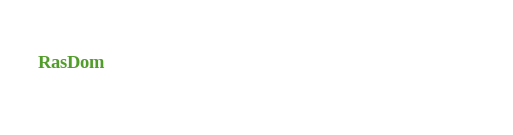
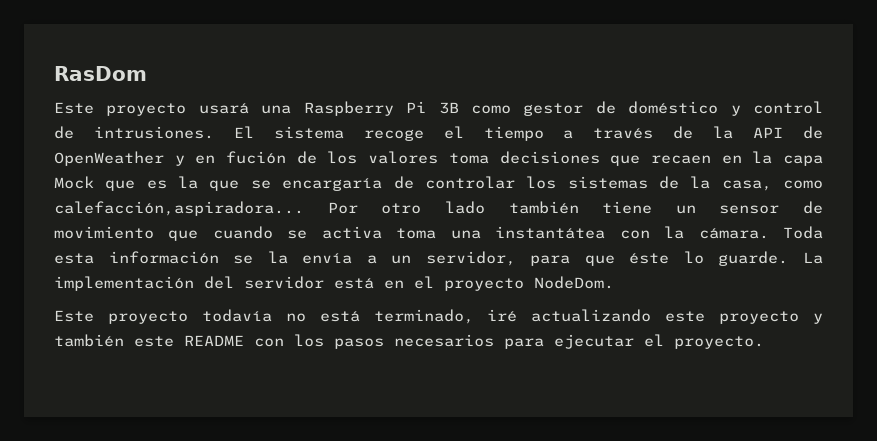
+ Este proyecto usará una Raspberry Pi 3B como gestor de doméstico y control de intrusiones. El sistema recoge el tiempo a través de la API de OpenWeather y en fución de los valores toma decisiones que recaen en la capa Mock que es la que se encargaría de controlar los sistemas de la casa, como calefacción,aspiradora... Por otro lado también tiene un sensor de movimiento que cuando se activa toma una instantátea con la cámara. Toda esta información se la envía a un servidor, para que éste lo guarde. La implementación del servidor está en el proyecto NodeDom.
+ Este proyecto todavía no está terminado, iré actualizando este proyecto y también este README con los pasos necesarios para ejecutar el proyecto.

